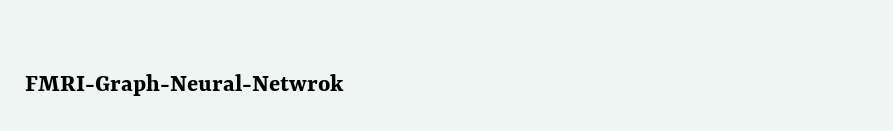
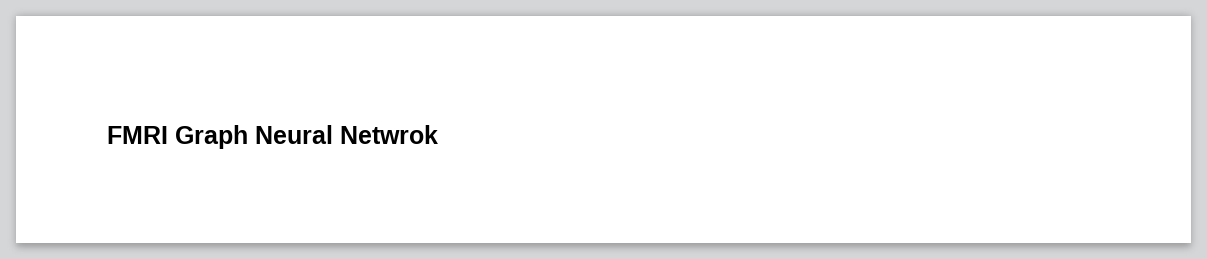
- FMRI-Graph-Neural-Netwrok
+ FMRI Graph Neural Netwrok

